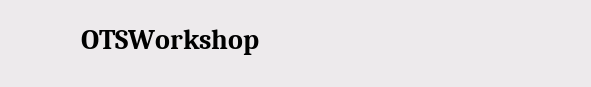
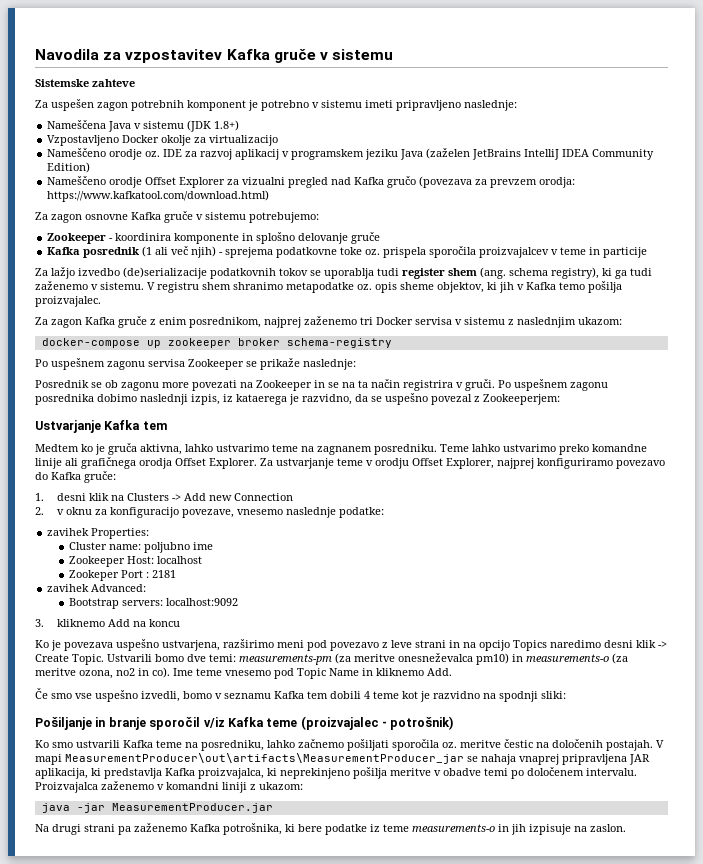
- OTSWorkshop
+ Navodila za vzpostavitev Kafka gruče v sistemu
+ Sistemske zahteve
+ Za uspešen zagon potrebnih komponent je potrebno v sistemu imeti pripravljeno naslednje:
+ Nameščena Java v sistemu (JDK 1.8+)
+ Vzpostavljeno Docker okolje za virtualizacijo
+ Nameščeno orodje oz. IDE za razvoj aplikacij v programskem jeziku Java (zaželen JetBrains IntelliJ IDEA Community Edition)
+ Nameščeno orodje Offset Explorer za vizualni pregled nad Kafka gručo (povezava za prevzem orodja: https://www.kafkatool.com/download.html)
+ Za zagon osnovne Kafka gruče v sistemu potrebujemo:
+ Zookeeper - koordinira komponente in splošno delovanje gruče
+ Kafka posrednik (1 ali več njih) - sprejema podatkovne toke oz. prispela sporočila proizvajalcev v teme in particije
+ Za lažjo izvedbo (de)serializacije podatkovnih tokov se uporablja tudi register shem (ang. schema registry), ki ga tudi zaženemo v sistemu. V registru shem shranimo metapodatke oz. opis sheme objektov, ki jih v Kafka temo pošilja proizvajalec.
+ Za zagon Kafka gruče z enim posrednikom, najprej zaženemo tri Docker servisa v sistemu z naslednjim ukazom:
+ docker-compose up zookeeper broker schema-registry
+ Po uspešnem zagonu servisa Zookeeper se prikaže naslednje:
+ Posrednik se ob zagonu more povezati na Zookeeper in se na ta način registrira v gruči. Po uspešnem zagonu posrednika dobimo naslednji izpis, iz kataerega je razvidno, da se uspešno povezal z Zookeeperjem:
+ Ustvarjanje Kafka tem
+ Medtem ko je gruča aktivna, lahko ustvarimo teme na zagnanem posredniku. Teme lahko ustvarimo preko komandne linije ali grafičnega orodja Offset Explorer. Za ustvarjanje teme v orodju Offset Explorer, najprej konfiguriramo povezavo do Kafka gruče:
+ 1. desni klik na Clusters -> Add new Connection
+ 2. v oknu za konfiguracijo povezave, vnesemo naslednje podatke:
+ zavihek Properties:
+ Cluster name: poljubno ime
+ Zookeeper Host: localhost
+ Zookeper Port : 2181
+ zavihek Advanced:
+ Bootstrap servers: localhost:9092
+ 3. kliknemo Add na koncu
+ Ko je povezava uspešno ustvarjena, razširimo meni pod povezavo z leve strani in na opcijo Topics naredimo desni klik -> Create Topic. Ustvarili bomo dve temi: measurements-pm (za meritve onesneževalca pm10) in measurements-o (za meritve ozona, no2 in co). Ime teme vnesemo pod Topic Name in kliknemo Add.
+ Če smo vse uspešno izvedli, bomo v seznamu Kafka tem dobili 4 teme kot je razvidno na spodnji sliki:
+ Pošiljanje in branje sporočil v/iz Kafka teme (proizvajalec - potrošnik)
+ Ko smo ustvarili Kafka teme na posredniku, lahko začnemo pošiljati sporočila oz. meritve čestic na določenih postajah. V mapi MeasurementProducer\out\artifacts\MeasurementProducer_jar se nahaja vnaprej pripravljena JAR aplikacija, ki predstavlja Kafka proizvajalca, ki neprekinjeno pošilja meritve v obadve temi po določenem intervalu. Proizvajalca zaženemo v komandni liniji z ukazom:
+ java -jar MeasurementProducer.jar
+ Na drugi strani pa zaženemo Kafka potrošnika, ki bere podatke iz teme measurements-o in jih izpisuje na zaslon.

